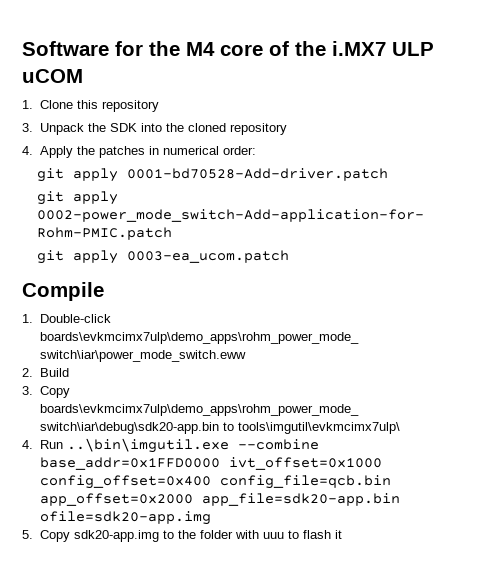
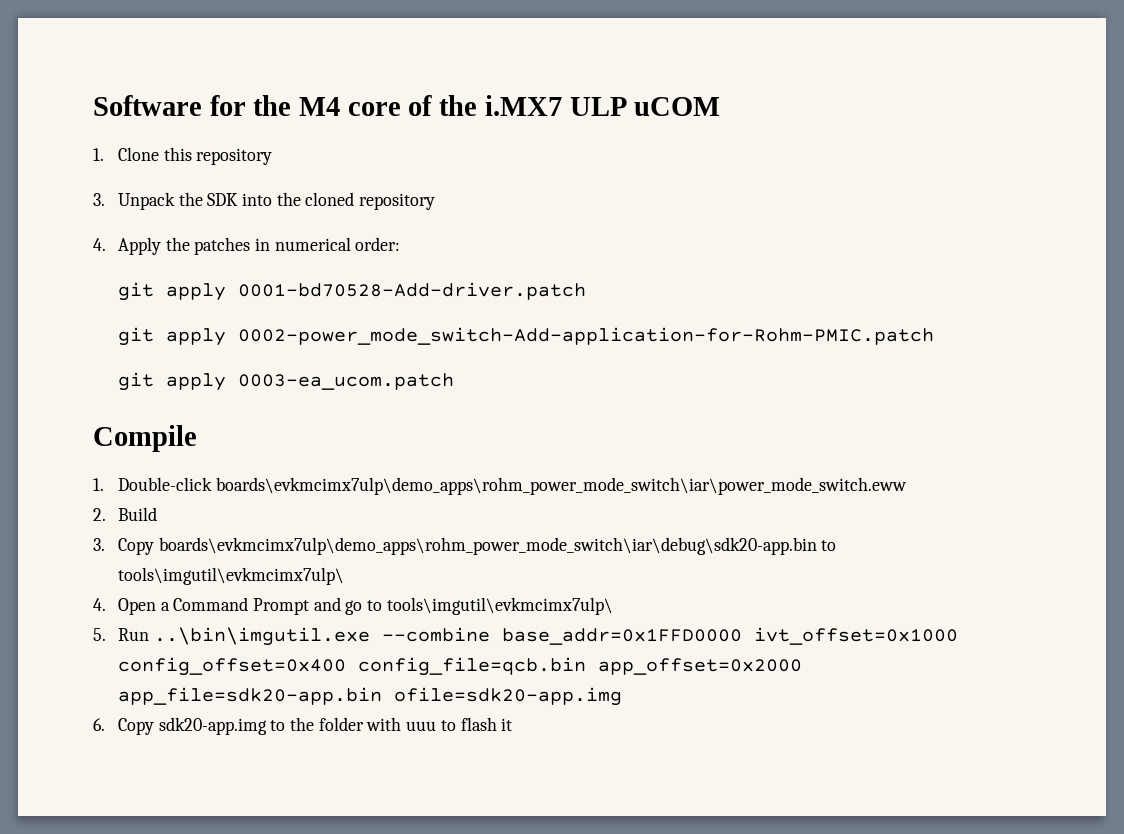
- 4. Run ..\bin\imgutil.exe --combine base_addr=0x1FFD0000 ivt_offset=0x1000 config_offset=0x400 config_file=qcb.bin app_offset=0x2000 app_file=sdk20-app.bin ofile=sdk20-app.img
+ 4. Open a Command Prompt and go to tools\imgutil\evkmcimx7ulp\
+ 5. Run ..\bin\imgutil.exe --combine base_addr=0x1FFD0000 ivt_offset=0x1000 config_offset=0x400 config_file=qcb.bin app_offset=0x2000 app_file=sdk20-app.bin ofile=sdk20-app.img
- 5. Copy sdk20-app.img to the folder with uuu to flash it
+ 6. Copy sdk20-app.img to the folder with uuu to flash it

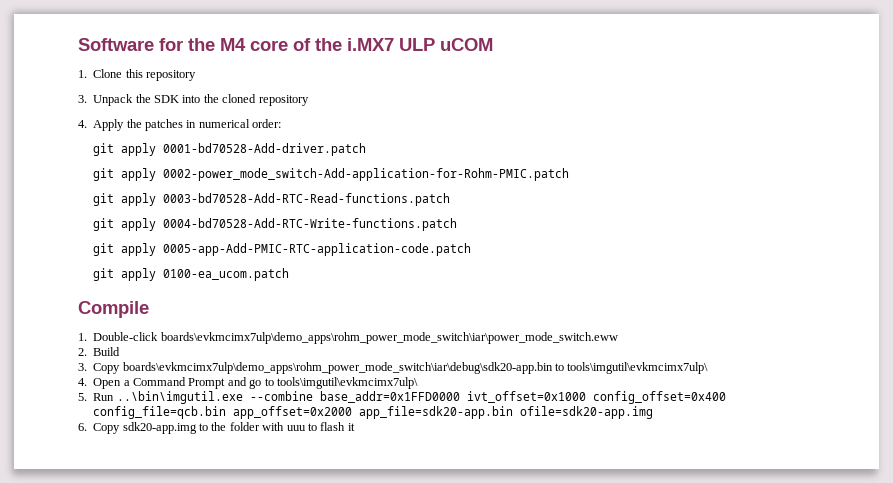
- git apply 0003-ea_ucom.patch
+ git apply 0003-bd70528-Add-RTC-Read-functions.patch
+ git apply 0004-bd70528-Add-RTC-Write-functions.patch
+ git apply 0005-app-Add-PMIC-RTC-application-code.patch
+ git apply 0100-ea_ucom.patch

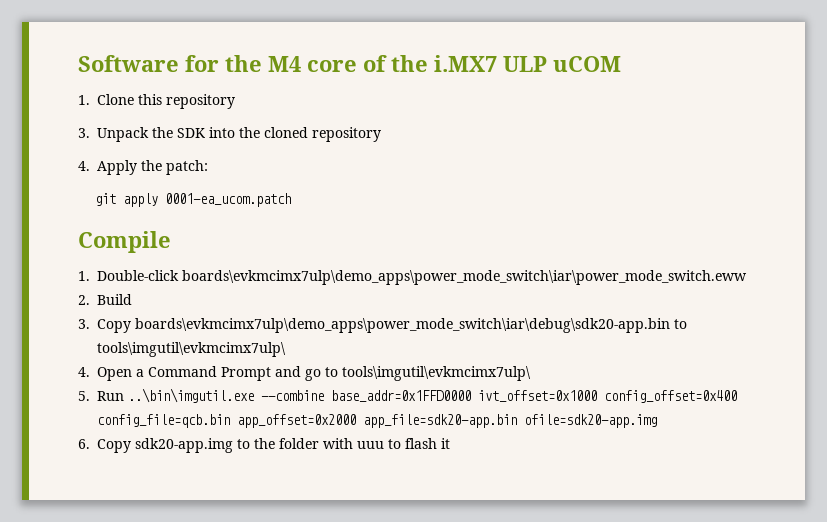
- 4. Apply the patches in numerical order:
- git apply 0001-bd70528-Add-driver.patch
- git apply 0002-power_mode_switch-Add-application-for-Rohm-PMIC.patch
- git apply 0003-bd70528-Add-RTC-Read-functions.patch
- git apply 0004-bd70528-Add-RTC-Write-functions.patch
- git apply 0005-app-Add-PMIC-RTC-application-code.patch
- git apply 0100-ea_ucom.patch
+ 4. Apply the patch:
+ git apply 0001-ea_ucom.patch
- 1. Double-click boards\evkmcimx7ulp\demo_apps\rohm_power_mode_switch\iar\power_mode_switch.eww
+ 1. Double-click boards\evkmcimx7ulp\demo_apps\power_mode_switch\iar\power_mode_switch.eww
- 3. Copy boards\evkmcimx7ulp\demo_apps\rohm_power_mode_switch\iar\debug\sdk20-app.bin to tools\imgutil\evkmcimx7ulp\
+ 3. Copy boards\evkmcimx7ulp\demo_apps\power_mode_switch\iar\debug\sdk20-app.bin to tools\imgutil\evkmcimx7ulp\

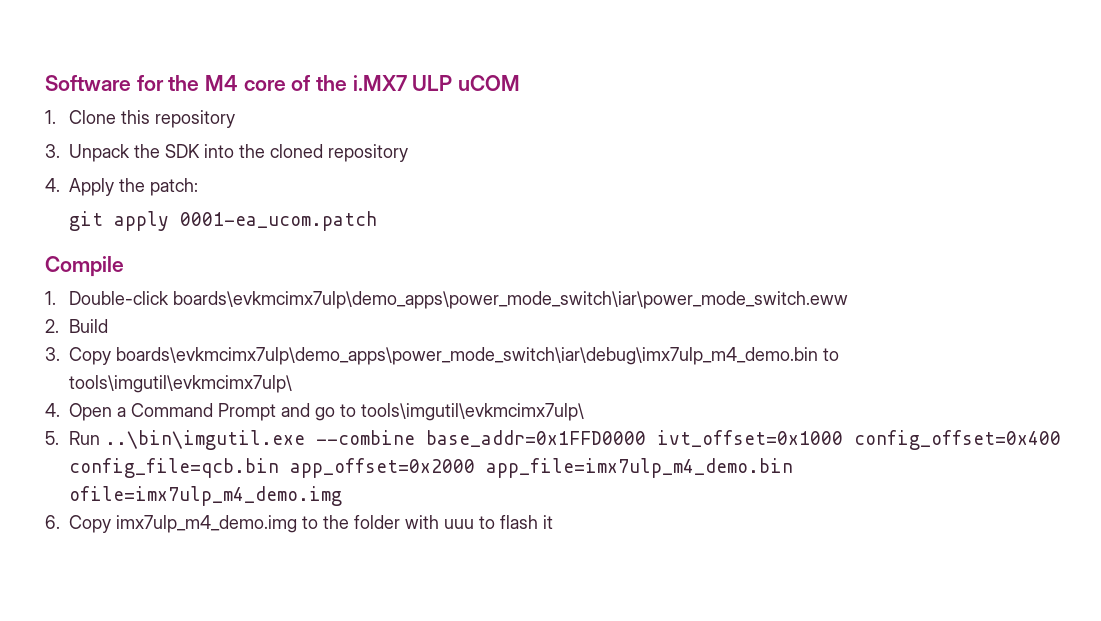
- 3. Copy boards\evkmcimx7ulp\demo_apps\power_mode_switch\iar\debug\sdk20-app.bin to tools\imgutil\evkmcimx7ulp\
+ 3. Copy boards\evkmcimx7ulp\demo_apps\power_mode_switch\iar\debug\imx7ulp_m4_demo.bin to tools\imgutil\evkmcimx7ulp\
- 5. Run ..\bin\imgutil.exe --combine base_addr=0x1FFD0000 ivt_offset=0x1000 config_offset=0x400 config_file=qcb.bin app_offset=0x2000 app_file=sdk20-app.bin ofile=sdk20-app.img
+ 5. Run ..\bin\imgutil.exe --combine base_addr=0x1FFD0000 ivt_offset=0x1000 config_offset=0x400 config_file=qcb.bin app_offset=0x2000 app_file=imx7ulp_m4_demo.bin ofile=imx7ulp_m4_demo.img
- 6. Copy sdk20-app.img to the folder with uuu to flash it
+ 6. Copy imx7ulp_m4_demo.img to the folder with uuu to flash it

